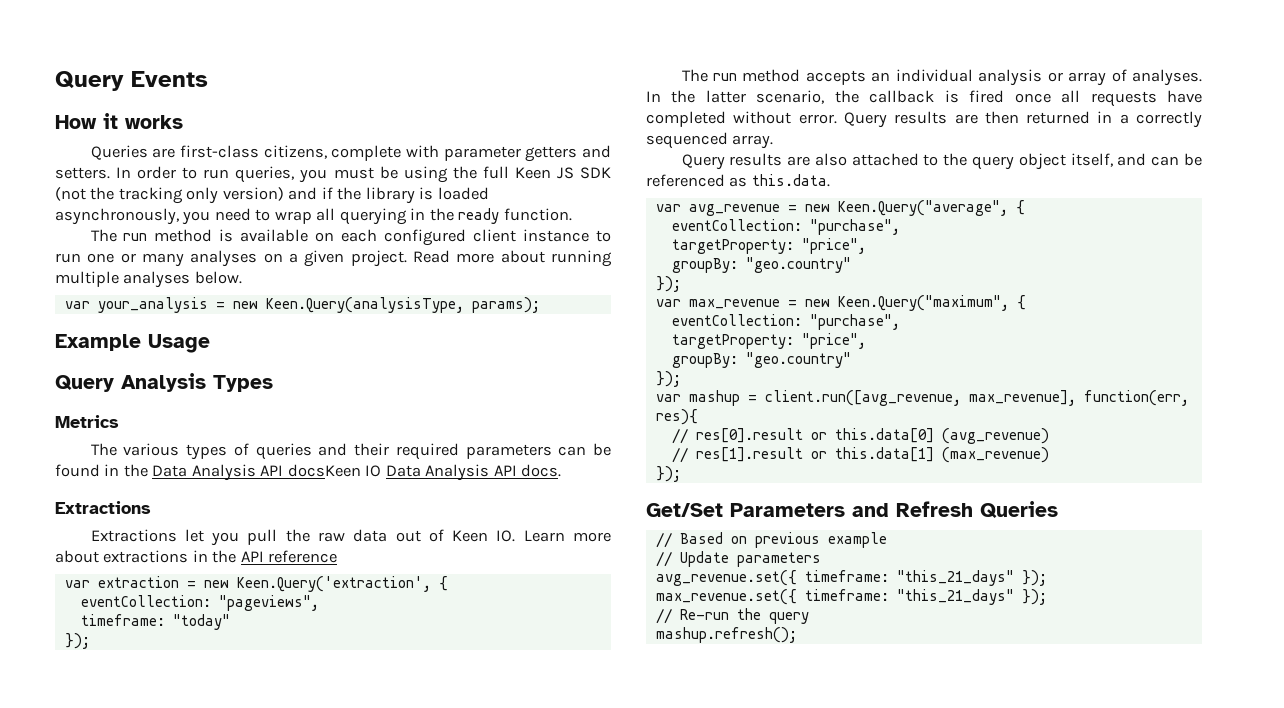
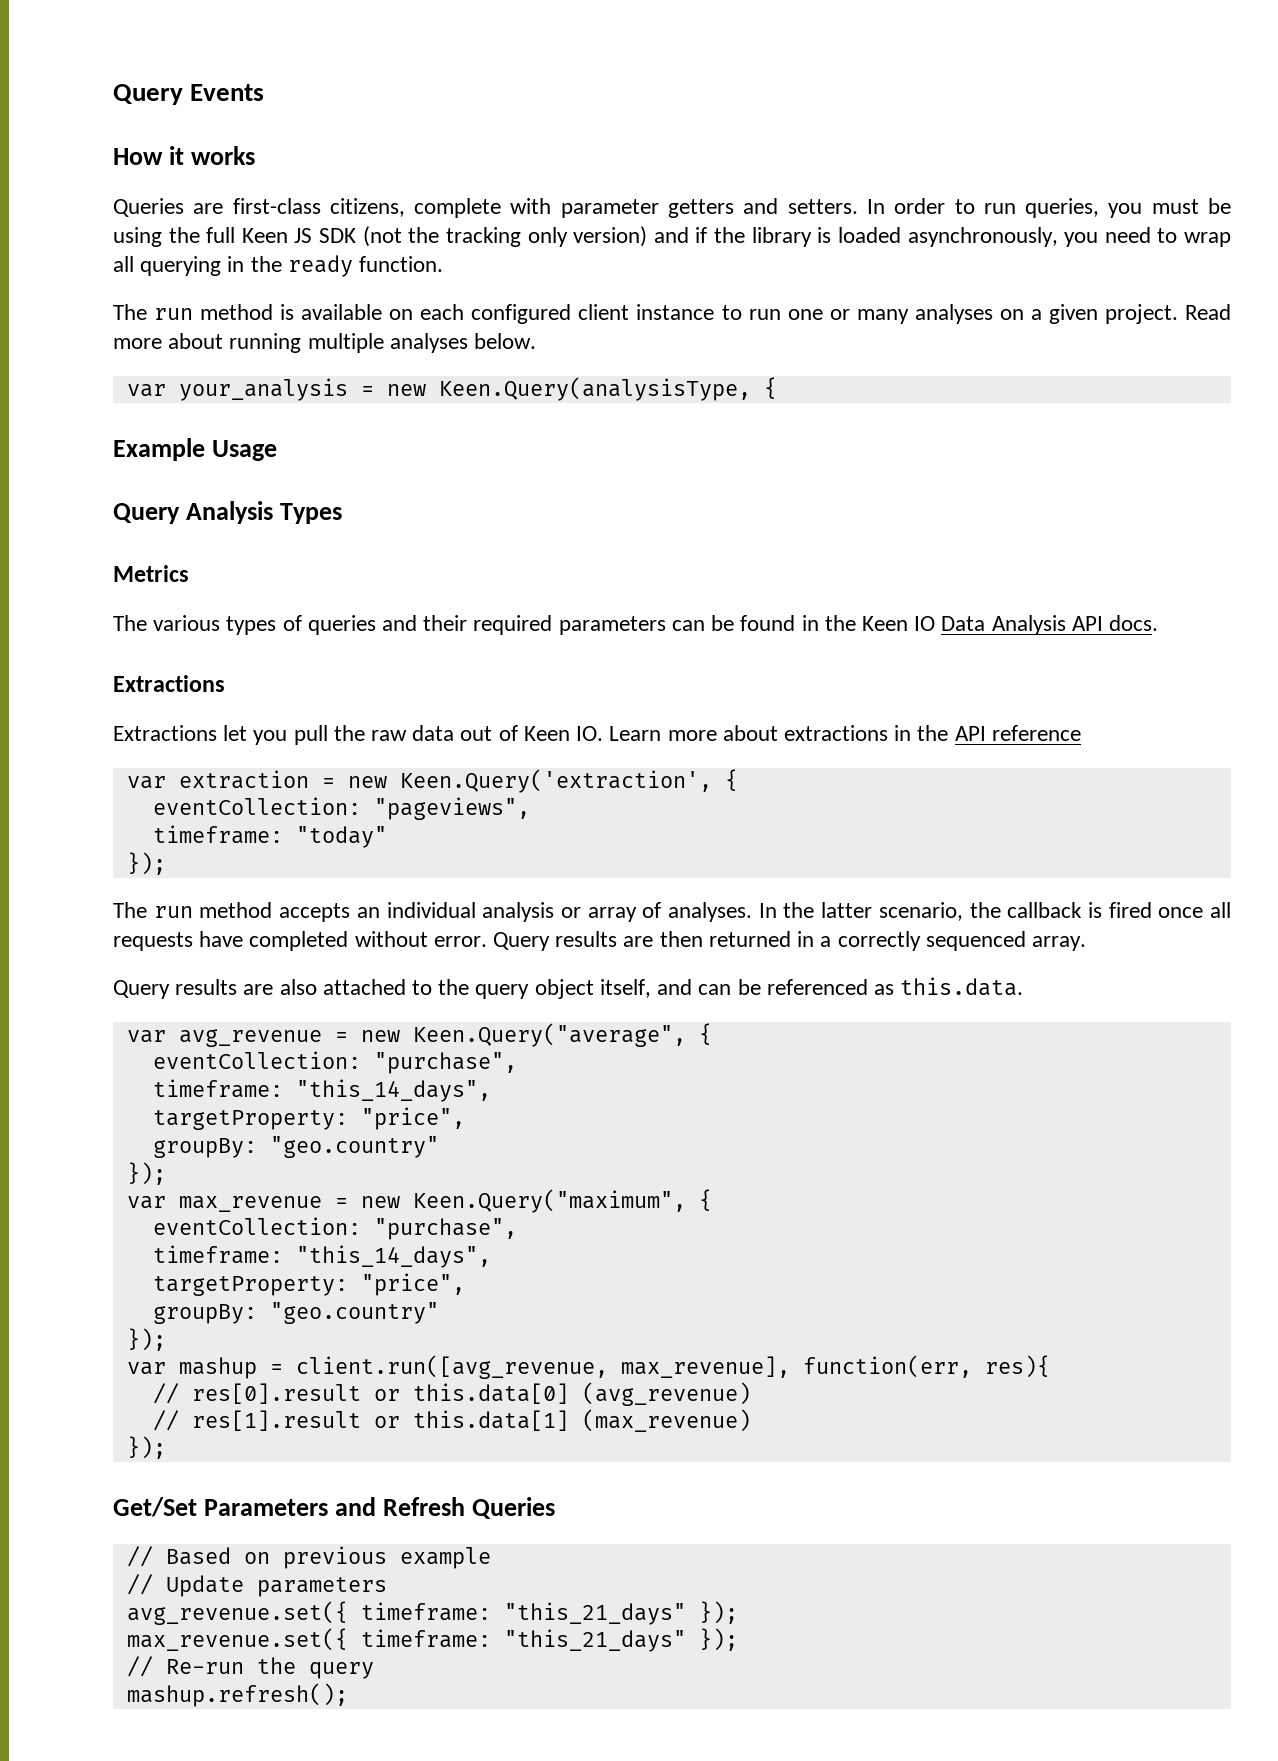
- var your_analysis = new Keen.Query(analysisType, params);
+ var your_analysis = new Keen.Query(analysisType, {
- The various types of queries and their required parameters can be found in the Data Analysis API docsKeen IO Data Analysis API docs.
+ The various types of queries and their required parameters can be found in the Keen IO Data Analysis API docs.
  var avg_revenue = new Keen.Query("average", {
  eventCollection: "purchase",
+ timeframe: "this_14_days",
  var max_revenue = new Keen.Query("maximum", {
  eventCollection: "purchase",
+ timeframe: "this_14_days",

